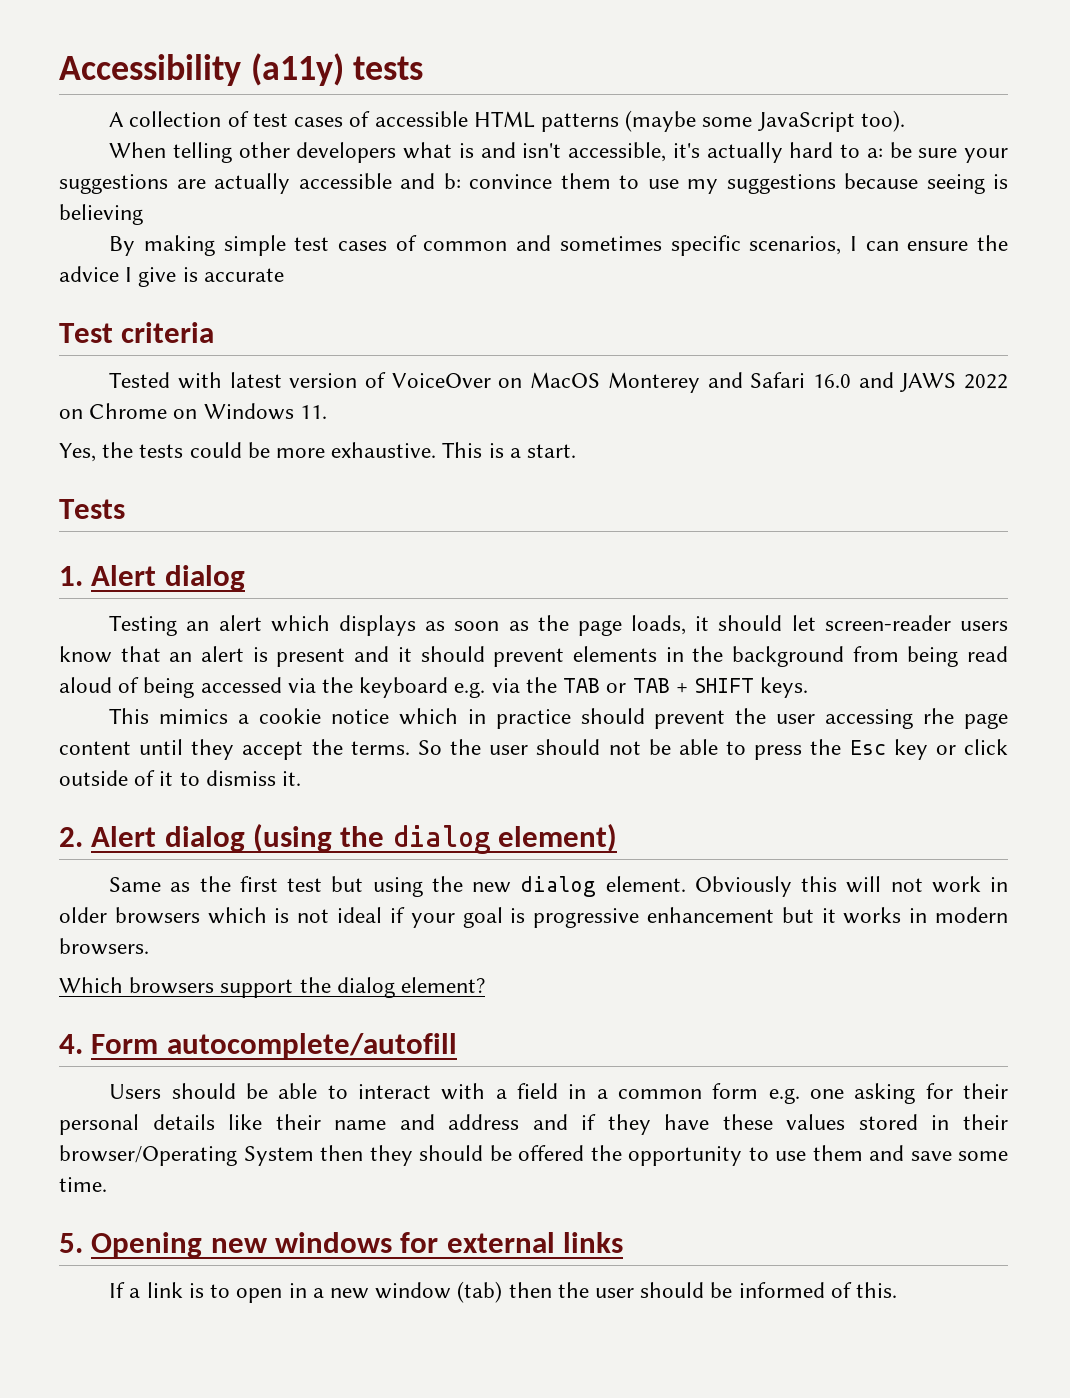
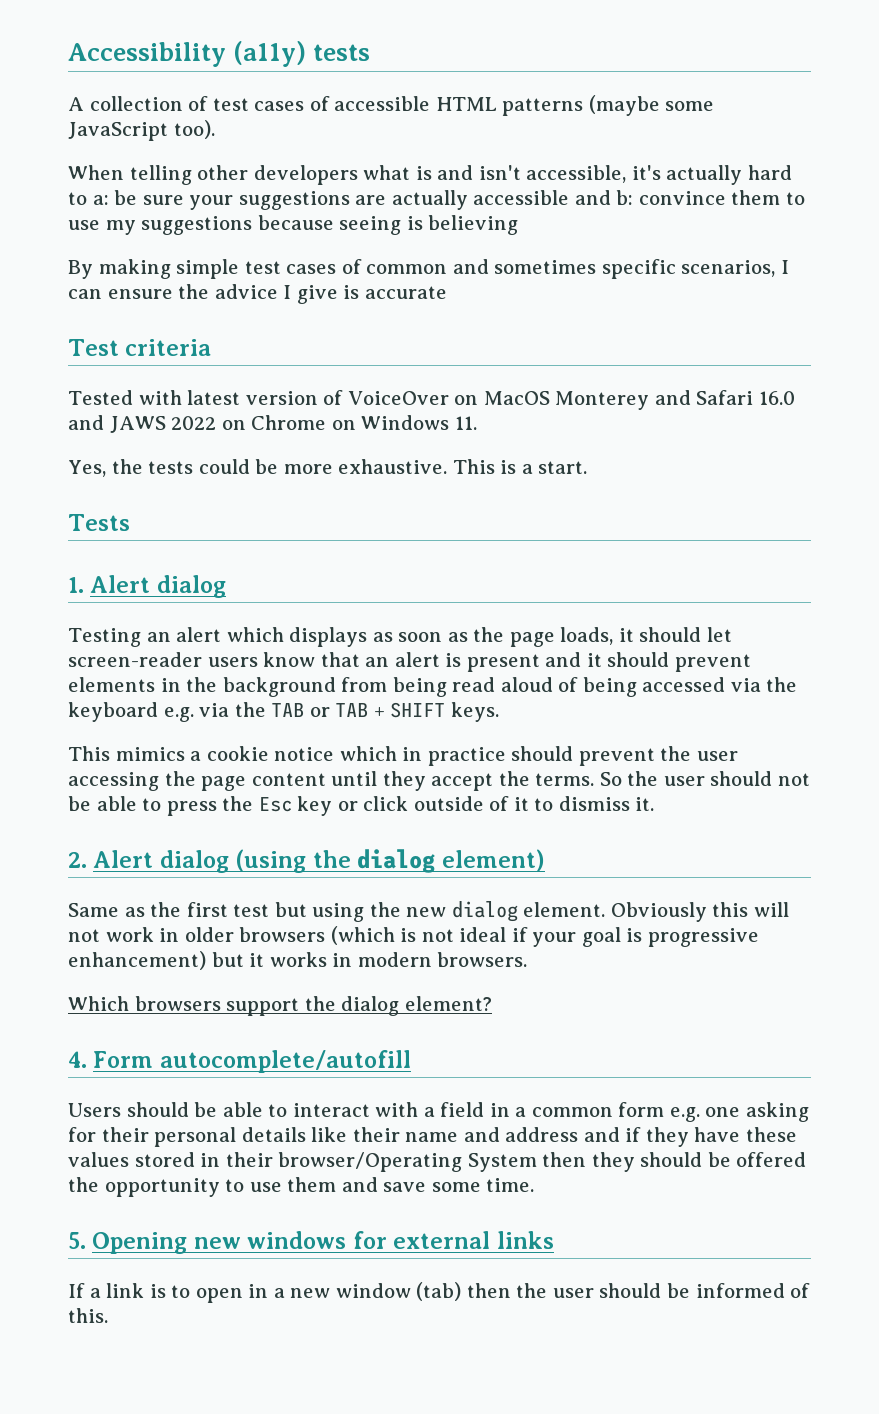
- This mimics a cookie notice which in practice should prevent the user accessing rhe page content until they accept the terms.
+ This mimics a cookie notice which in practice should prevent the user accessing the page content until they accept the terms.
- Obviously this will not work in older browsers which is not ideal if your goal is progressive enhancement but it works in modern browsers.
+ Obviously this will not work in older browsers (which is not ideal if your goal is progressive enhancement) but it works in modern browsers.

